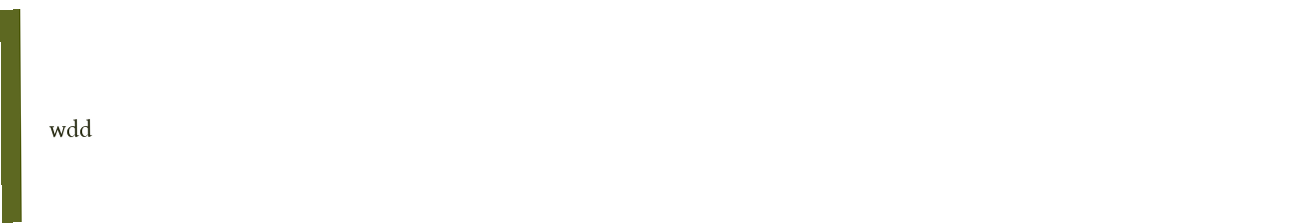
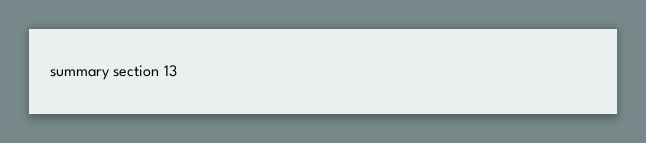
- wdd
+ summary section 13

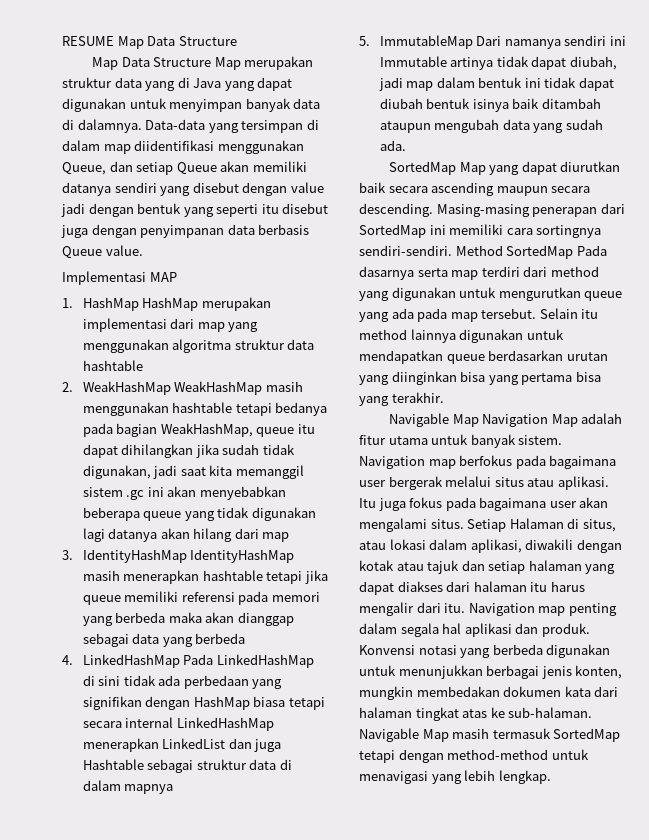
- summary section 13
+ RESUME Map Data Structure
+ Map Data Structure Map merupakan struktur data yang di Java yang dapat digunakan untuk menyimpan banyak data di dalamnya. Data-data yang tersimpan di dalam map diidentifikasi menggunakan Queue, dan setiap Queue akan memiliki datanya sendiri yang disebut dengan value jadi dengan bentuk yang seperti itu disebut juga dengan penyimpanan data berbasis Queue value.
+ Implementasi MAP
+ 1. HashMap HashMap merupakan implementasi dari map yang menggunakan algoritma struktur data hashtable
+ 2. WeakHashMap WeakHashMap masih menggunakan hashtable tetapi bedanya pada bagian WeakHashMap, queue itu dapat dihilangkan jika sudah tidak digunakan, jadi saat kita memanggil sistem .gc ini akan menyebabkan beberapa queue yang tidak digunakan lagi datanya akan hilang dari map
+ 3. IdentityHashMap IdentityHashMap masih menerapkan hashtable tetapi jika queue memiliki referensi pada memori yang berbeda maka akan dianggap sebagai data yang berbeda
+ 4. LinkedHashMap Pada LinkedHashMap di sini tidak ada perbedaan yang signifikan dengan HashMap biasa tetapi secara internal LinkedHashMap menerapkan LinkedList dan juga Hashtable sebagai struktur data di dalam mapnya
+ 5. ImmutableMap Dari namanya sendiri ini Immutable artinya tidak dapat diubah, jadi map dalam bentuk ini tidak dapat diubah bentuk isinya baik ditambah ataupun mengubah data yang sudah ada.
+ SortedMap Map yang dapat diurutkan baik secara ascending maupun secara descending. Masing-masing penerapan dari SortedMap ini memiliki cara sortingnya sendiri-sendiri. Method SortedMap Pada dasarnya serta map terdiri dari method yang digunakan untuk mengurutkan queue yang ada pada map tersebut. Selain itu method lainnya digunakan untuk mendapatkan queue berdasarkan urutan yang diinginkan bisa yang pertama bisa yang terakhir.
+ Navigable Map Navigation Map adalah fitur utama untuk banyak sistem. Navigation map berfokus pada bagaimana user bergerak melalui situs atau aplikasi. Itu juga fokus pada bagaimana user akan mengalami situs. Setiap Halaman di situs, atau lokasi dalam aplikasi, diwakili dengan kotak atau tajuk dan setiap halaman yang dapat diakses dari halaman itu harus mengalir dari itu. Navigation map penting dalam segala hal aplikasi dan produk. Konvensi notasi yang berbeda digunakan untuk menunjukkan berbagai jenis konten, mungkin membedakan dokumen kata dari halaman tingkat atas ke sub-halaman. Navigable Map masih termasuk SortedMap tetapi dengan method-method untuk menavigasi yang lebih lengkap.

